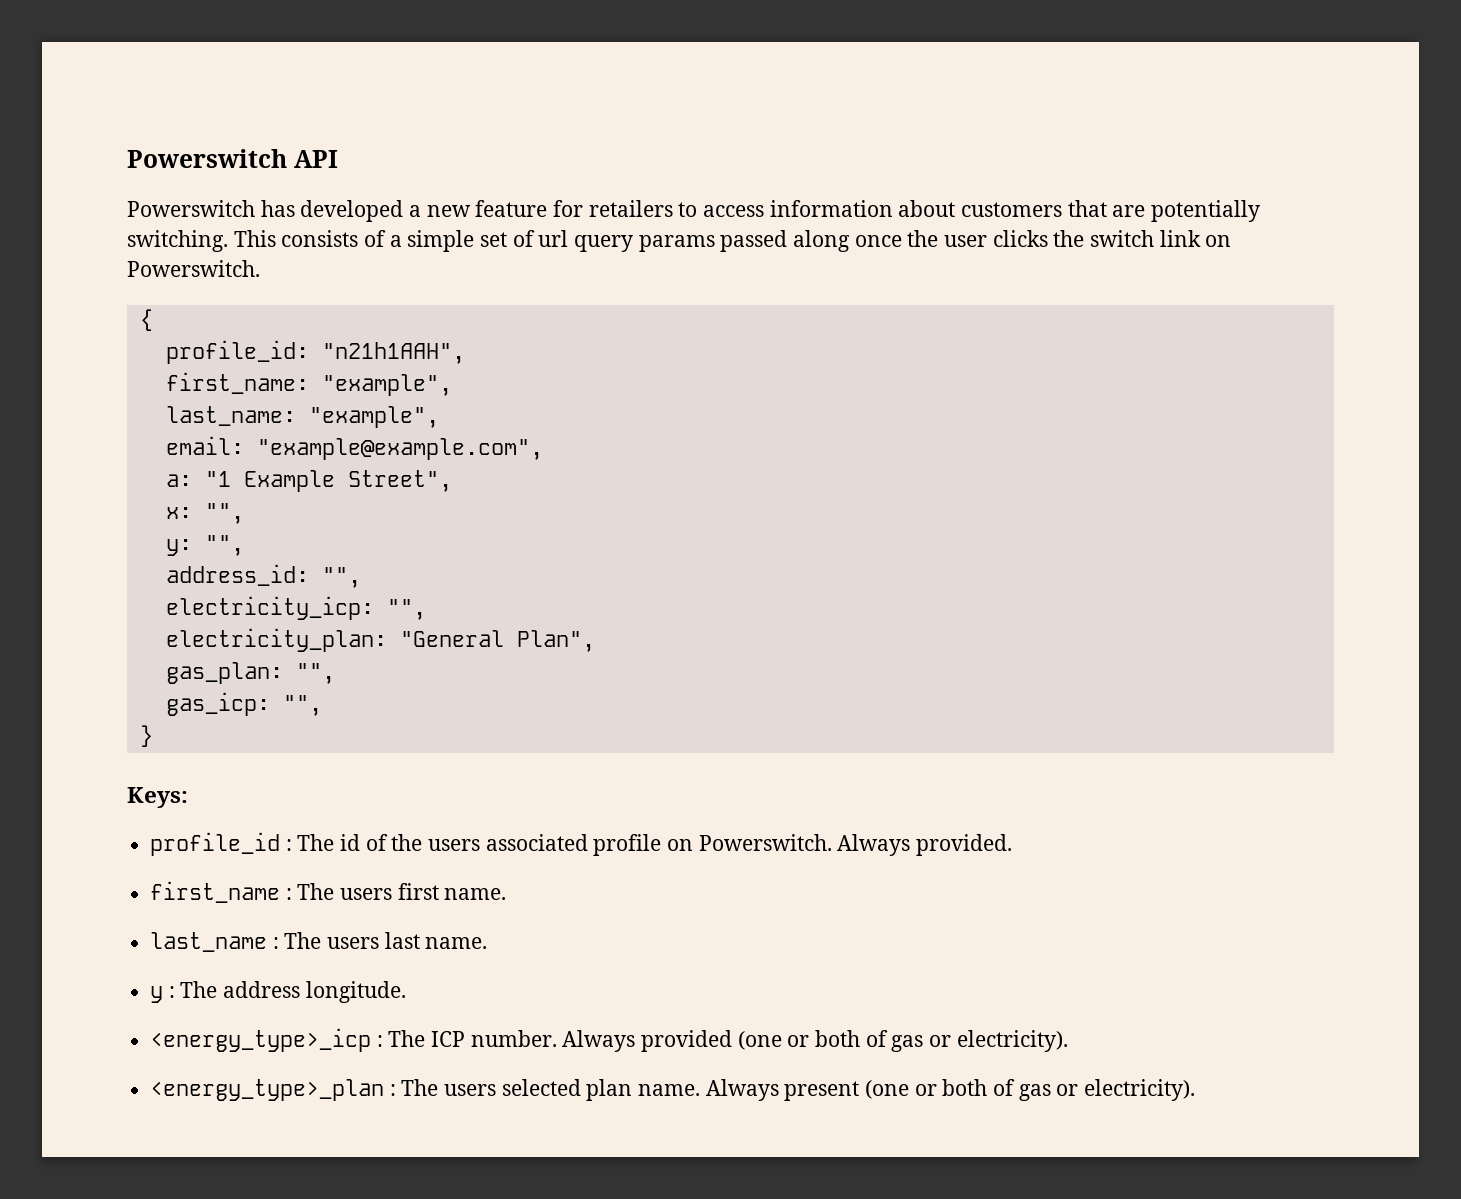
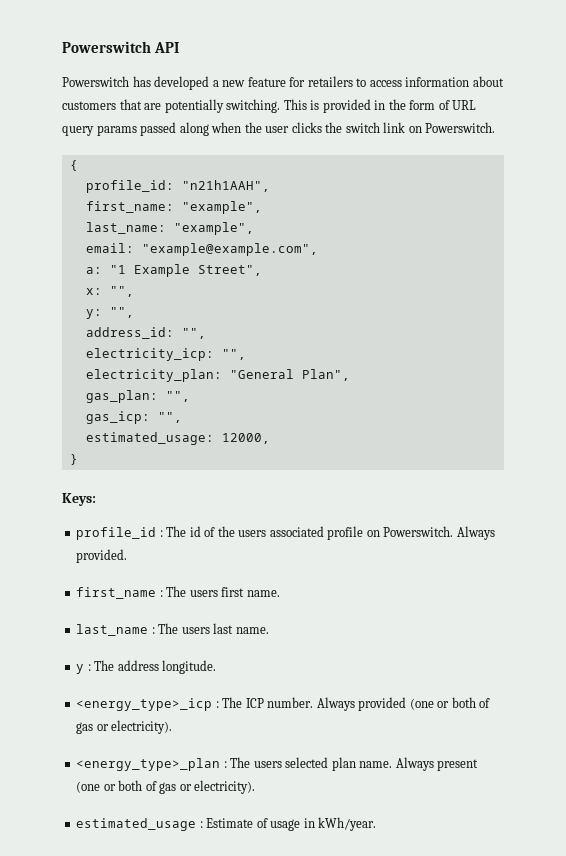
- This consists of a simple set of url query params passed along once the user clicks the switch link on Powerswitch.
+ This is provided in the form of URL query params passed along when the user clicks the switch link on Powerswitch.
+ estimated_usage: 12000,
+ estimated_usage : Estimate of usage in kWh/year.

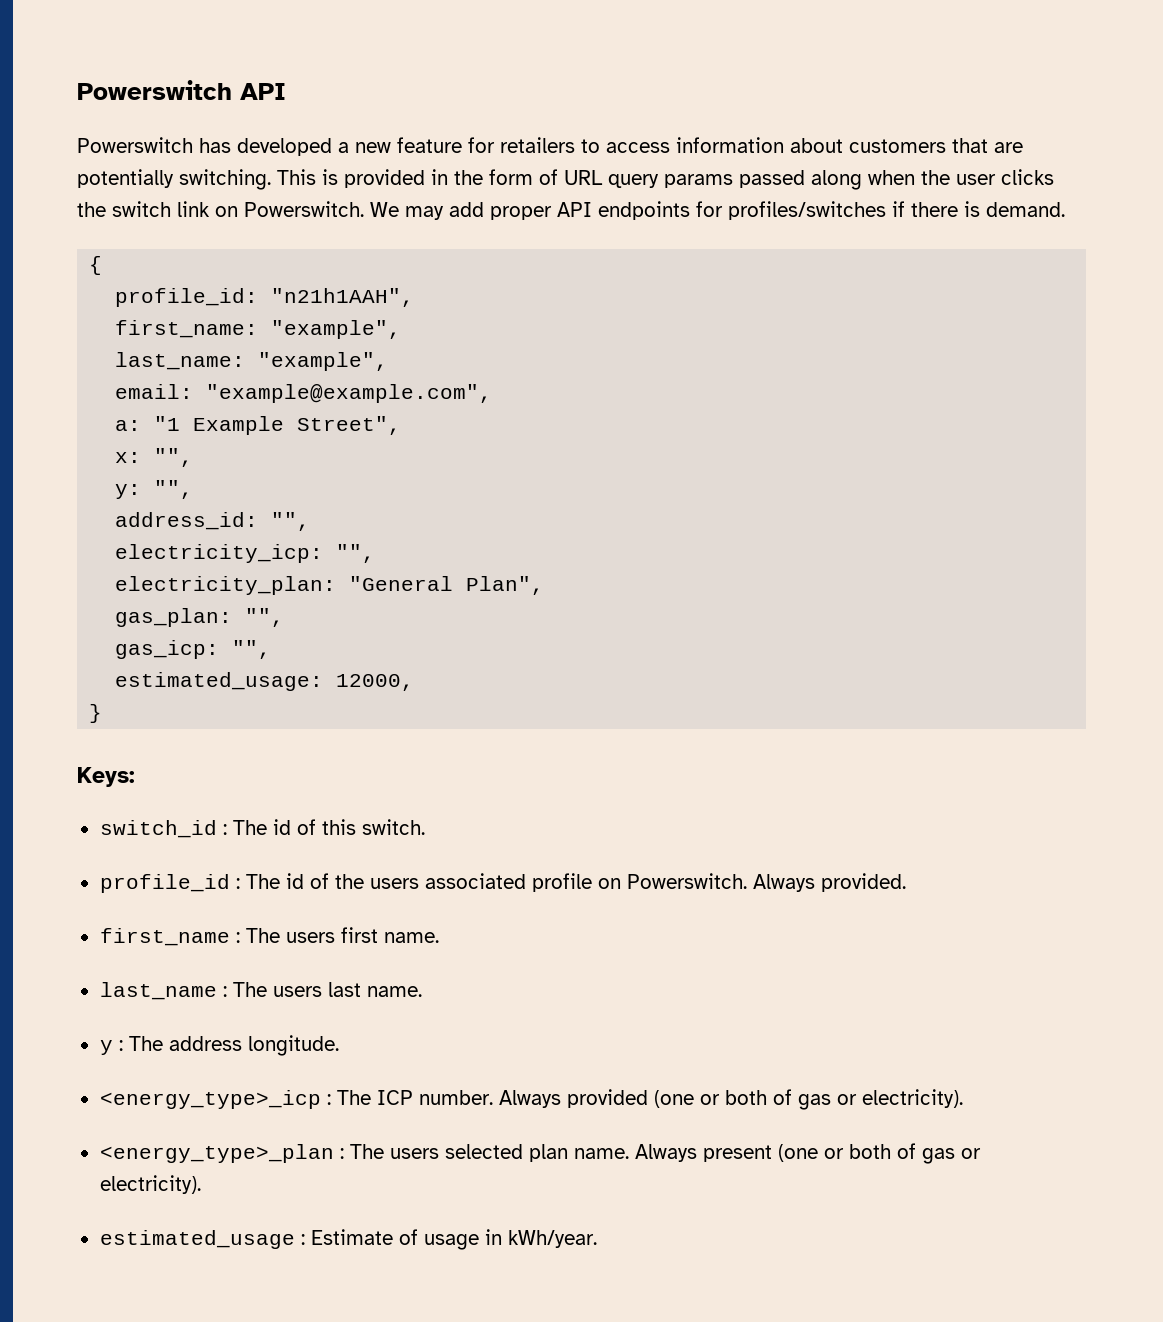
+ We may add proper API endpoints for profiles/switches if there is demand.
+ switch_id : The id of this switch.

